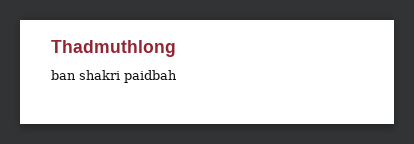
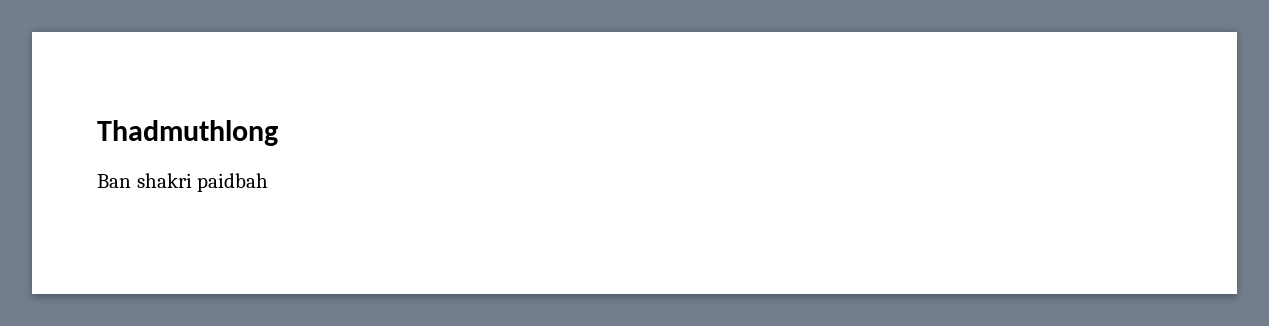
- ban shakri paidbah
+ Ban shakri paidbah

